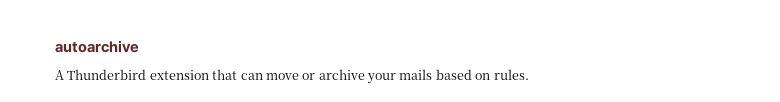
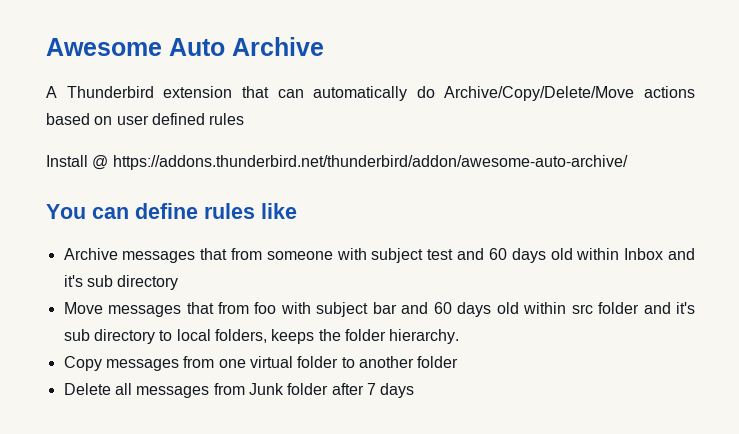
- autoarchive
+ Awesome Auto Archive
- A Thunderbird extension that can move or archive your mails based on rules.
+ A Thunderbird extension that can automatically do Archive/Copy/Delete/Move actions based on user defined rules
+ Install @ https://addons.thunderbird.net/thunderbird/addon/awesome-auto-archive/
+ You can define rules like
+ Archive messages that from someone with subject test and 60 days old within Inbox and it's sub directory
+ Move messages that from foo with subject bar and 60 days old within src folder and it's sub directory to local folders, keeps the folder hierarchy.
+ Copy messages from one virtual folder to another folder
+ Delete all messages from Junk folder after 7 days

